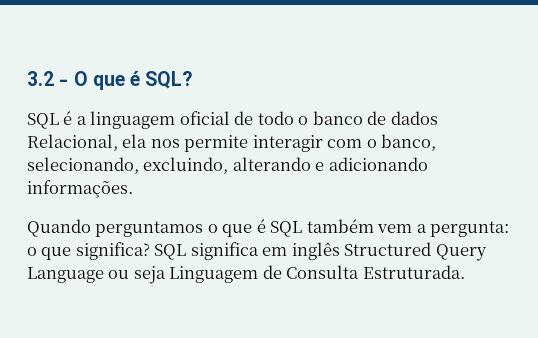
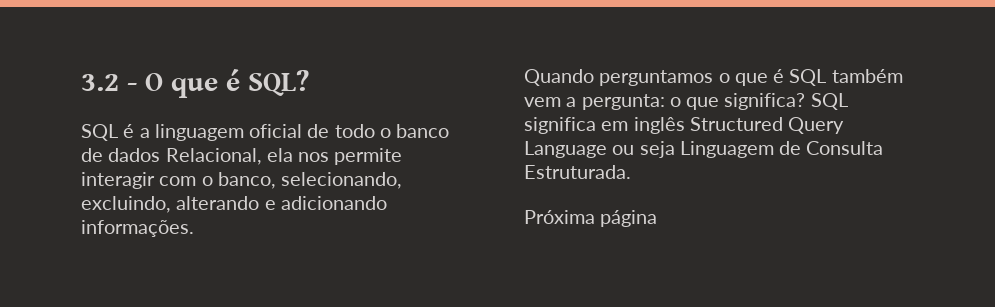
+ Próxima página

